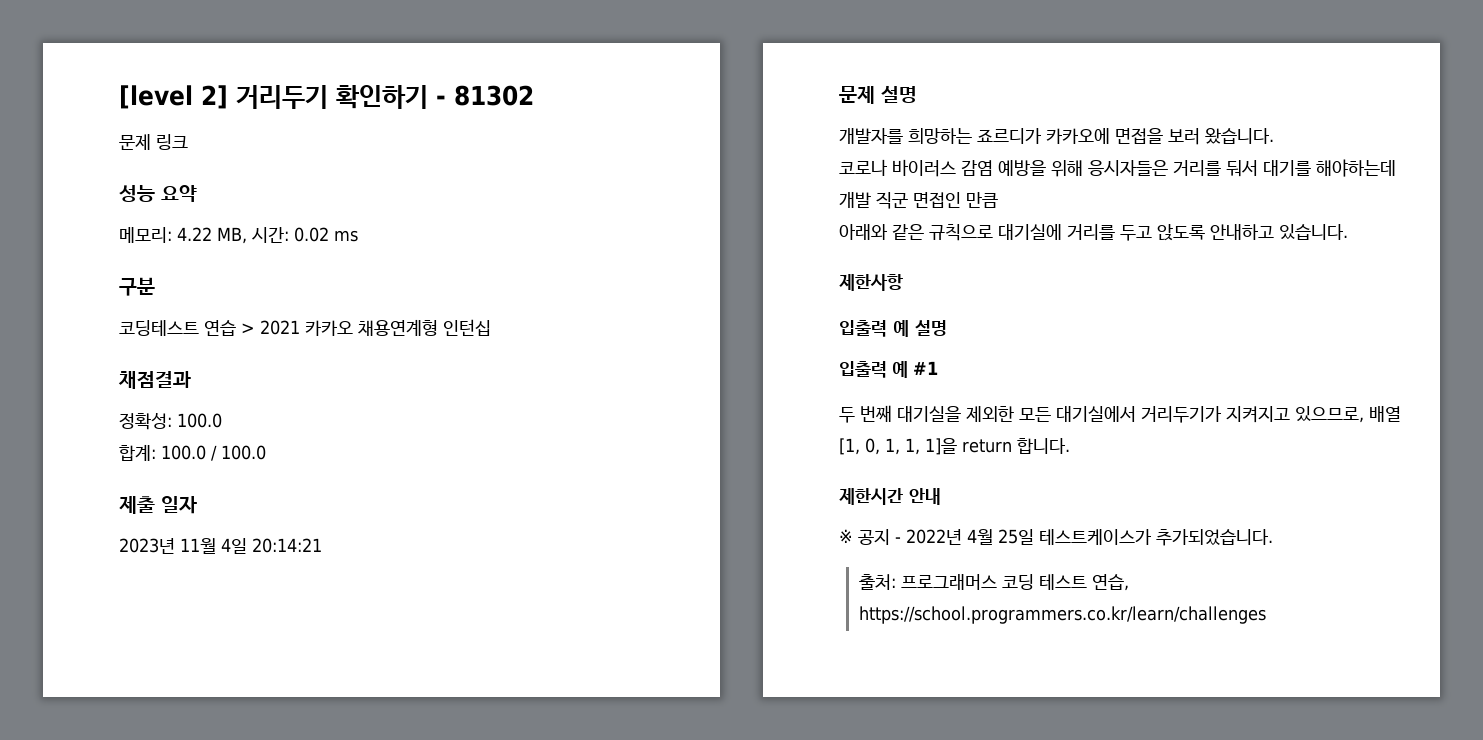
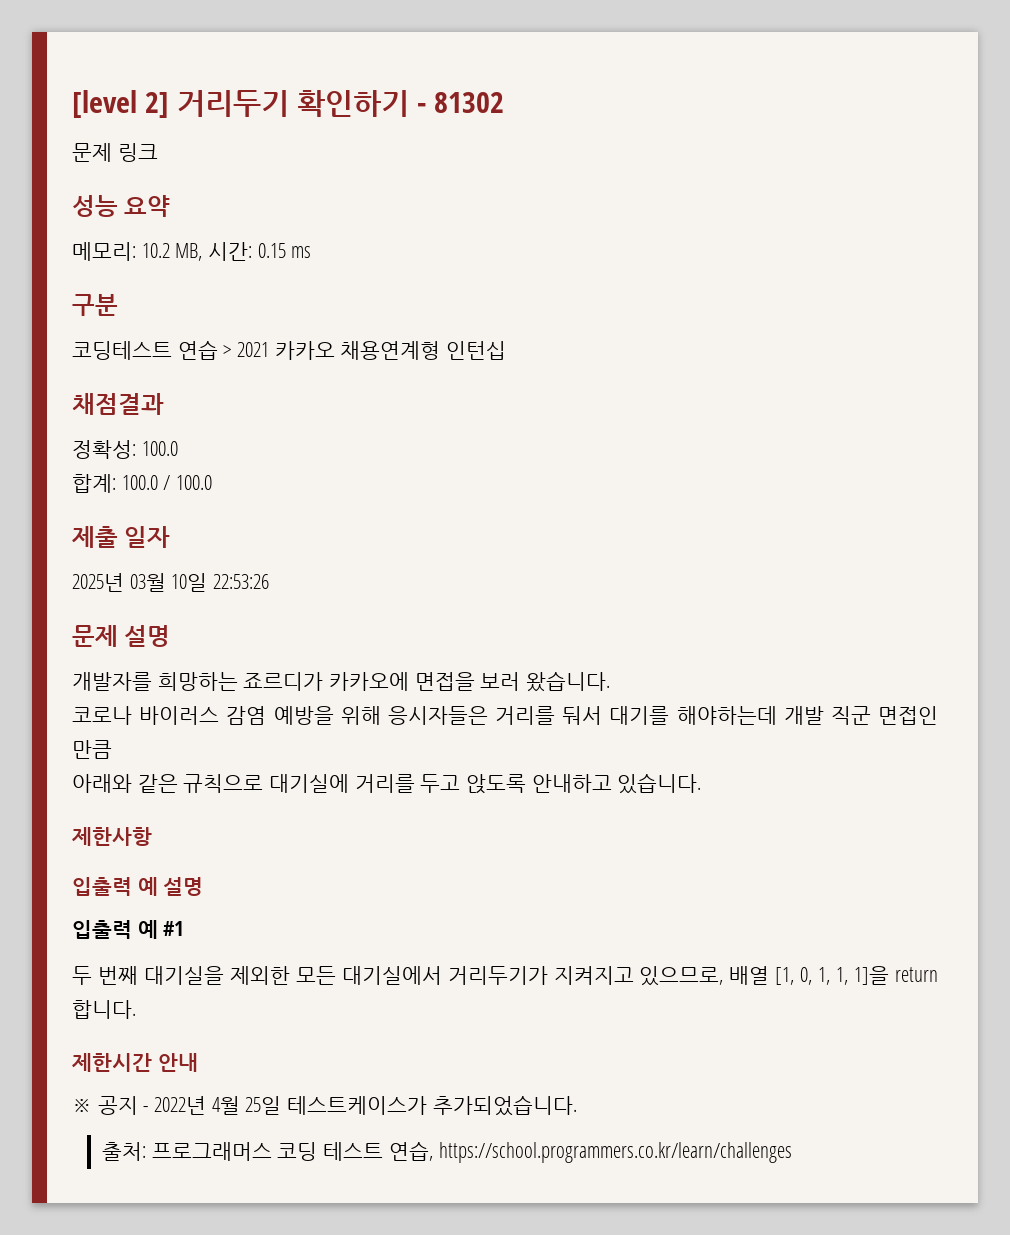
- 메모리: 4.22 MB, 시간: 0.02 ms
+ 메모리: 10.2 MB, 시간: 0.15 ms
- 2023년 11월 4일 20:14:21
+ 2025년 03월 10일 22:53:26

